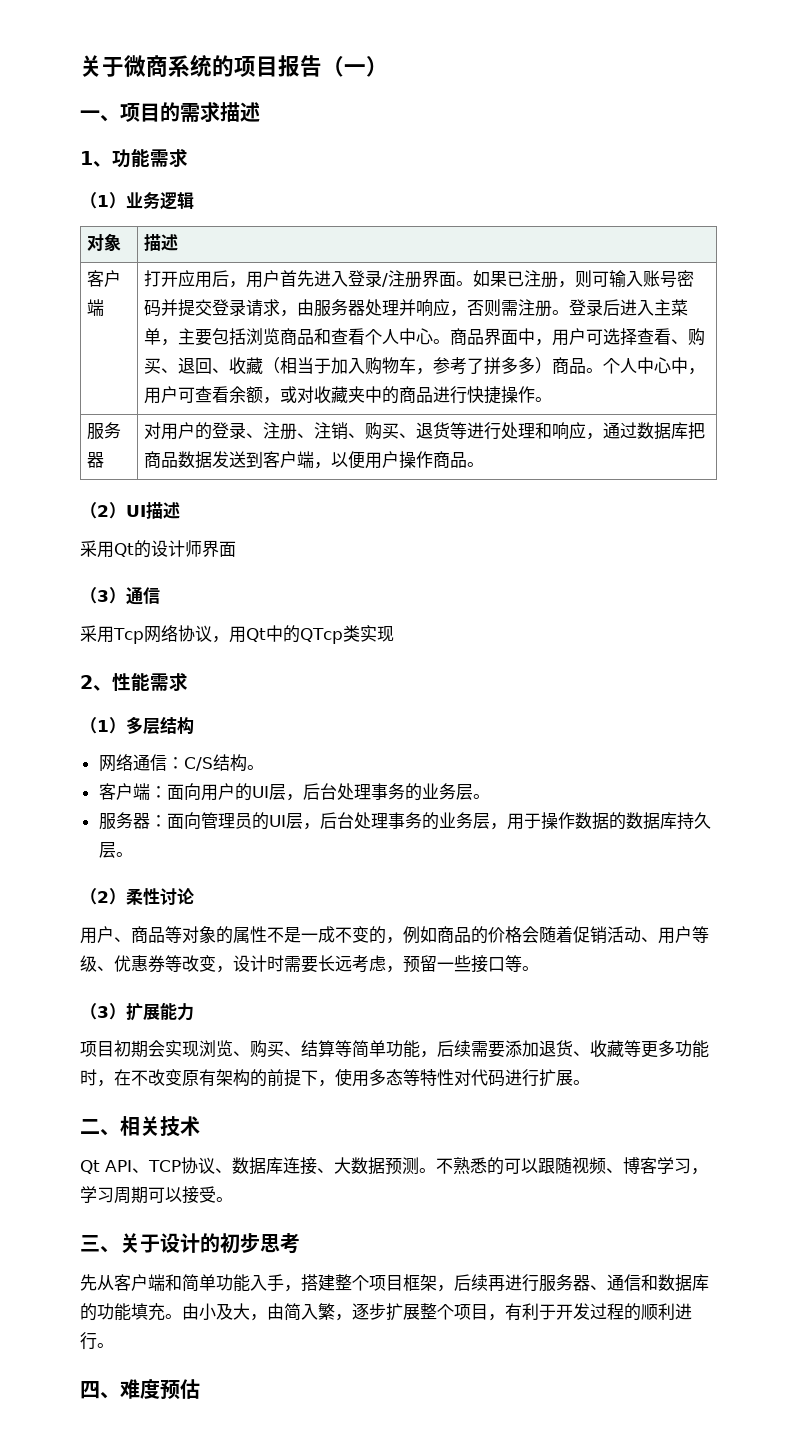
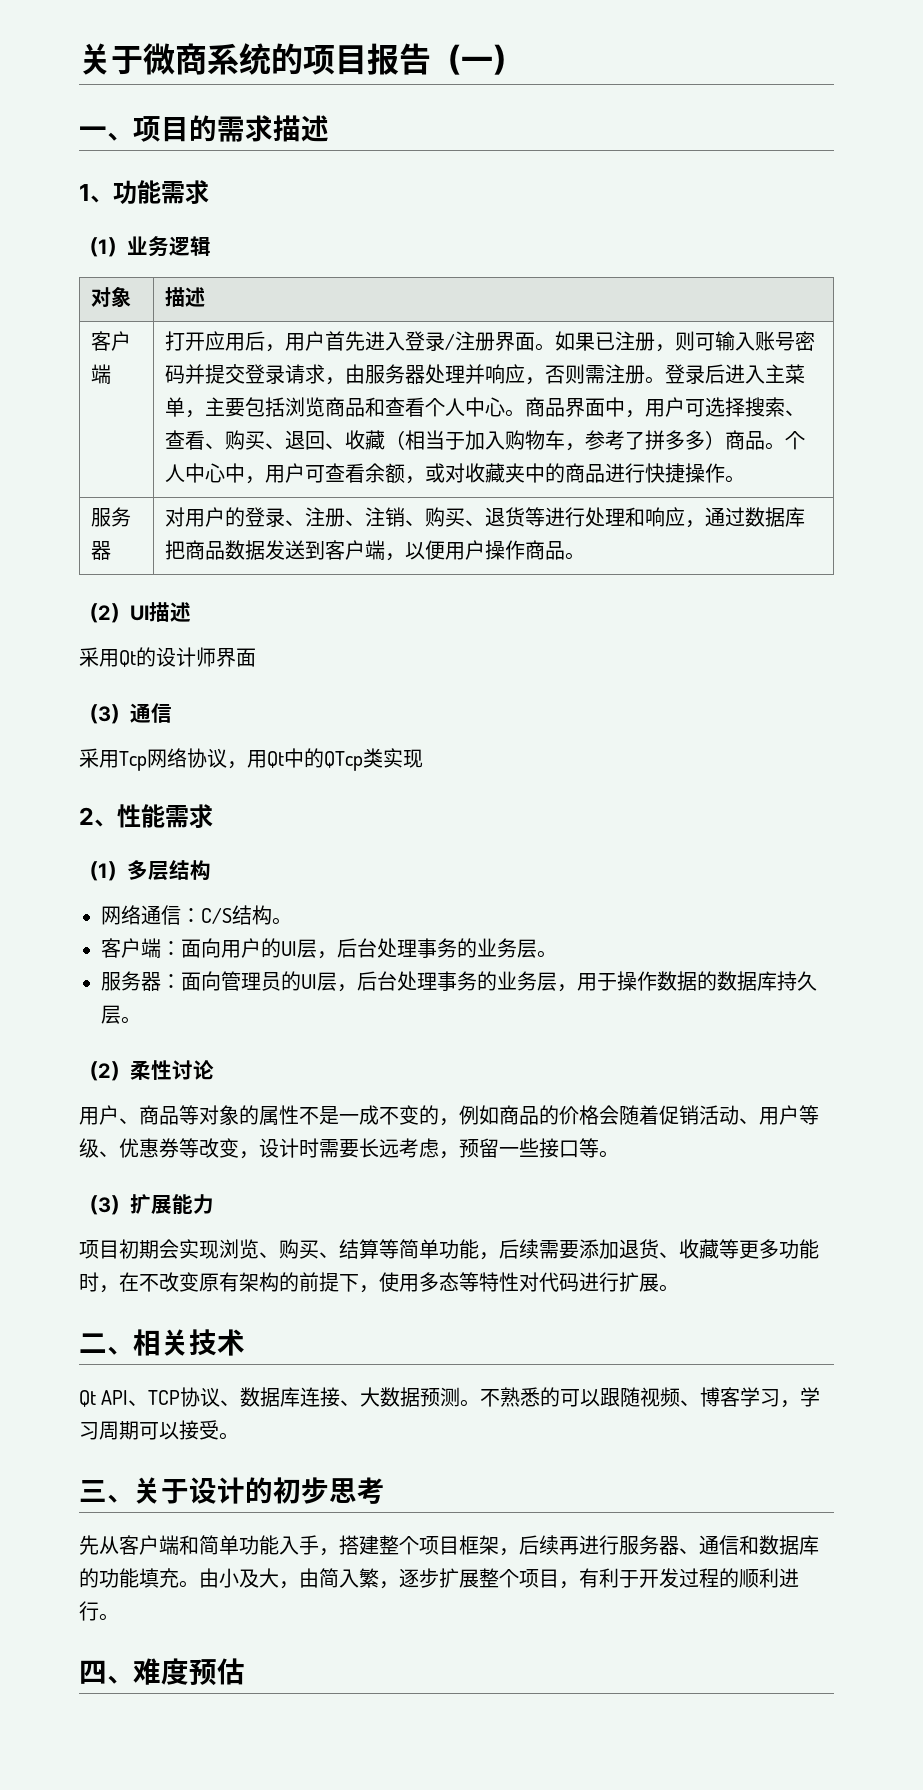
- 商品界面中，用户可选择查看、购买、退回、收藏（相当于加入购物车，参考了拼多多）商品。
+ 商品界面中，用户可选择搜索、查看、购买、退回、收藏（相当于加入购物车，参考了拼多多）商品。

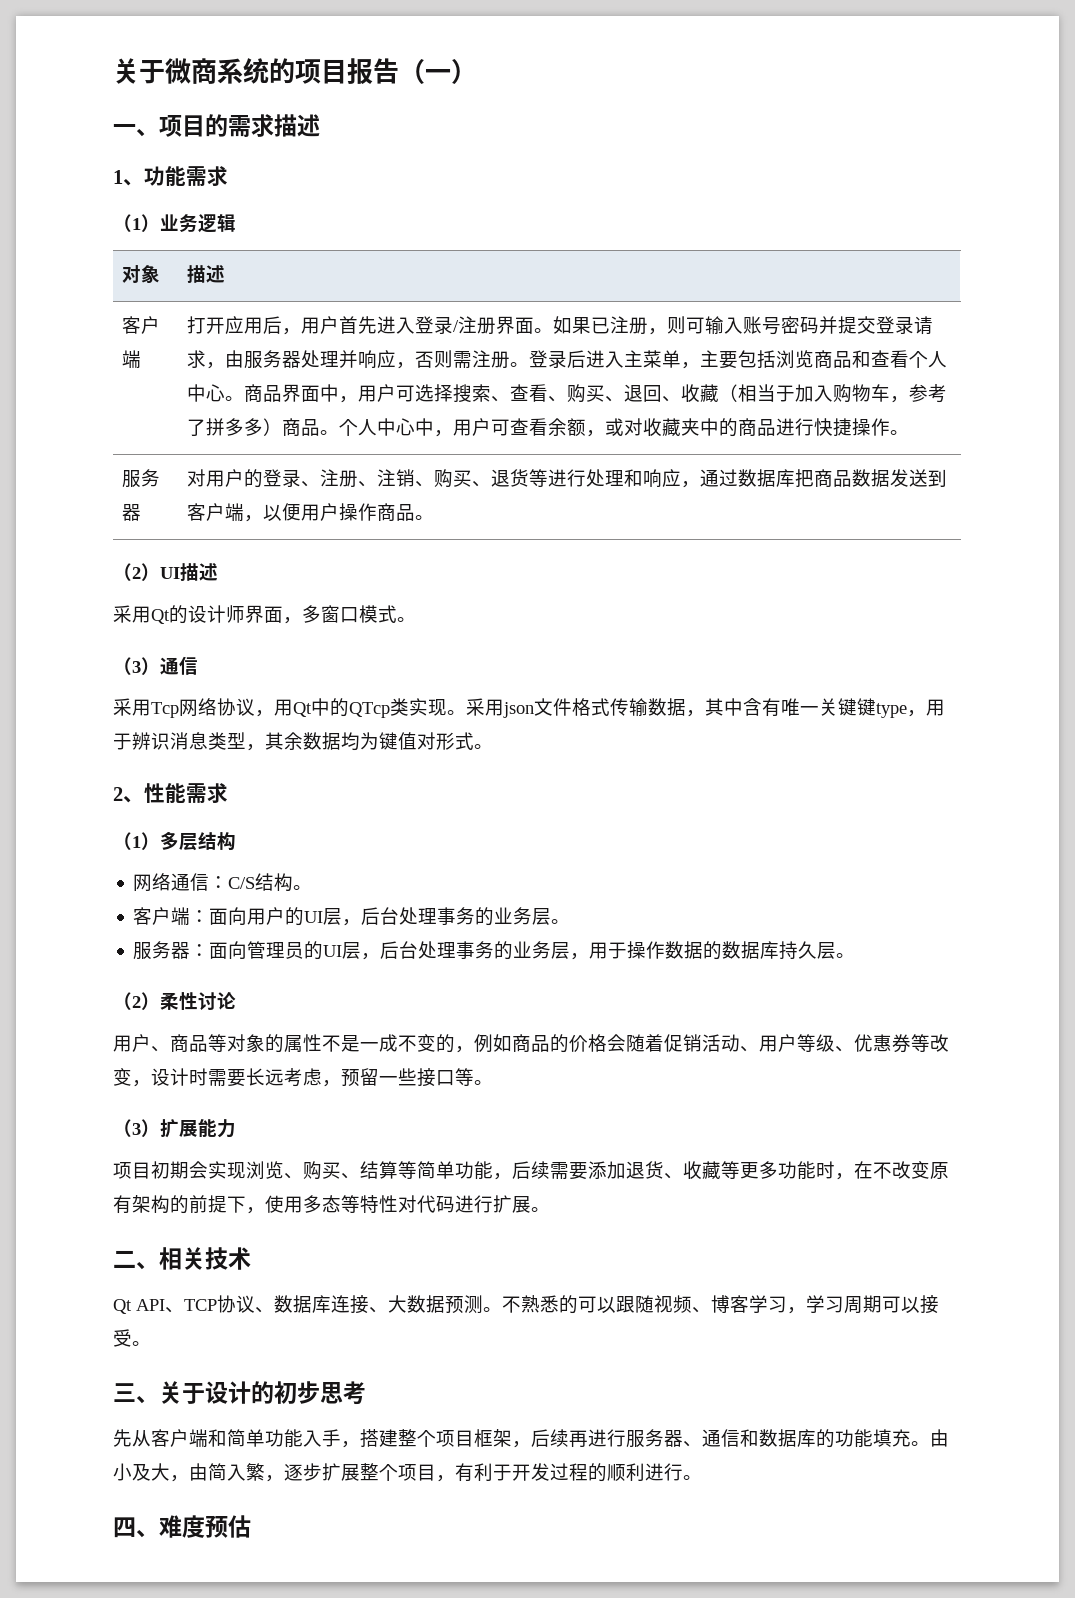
- 采用Qt的设计师界面
+ 采用Qt的设计师界面，多窗口模式。
- 采用Tcp网络协议，用Qt中的QTcp类实现
+ 采用Tcp网络协议，用Qt中的QTcp类实现。采用json文件格式传输数据，其中含有唯一关键键type，用于辨识消息类型，其余数据均为键值对形式。

